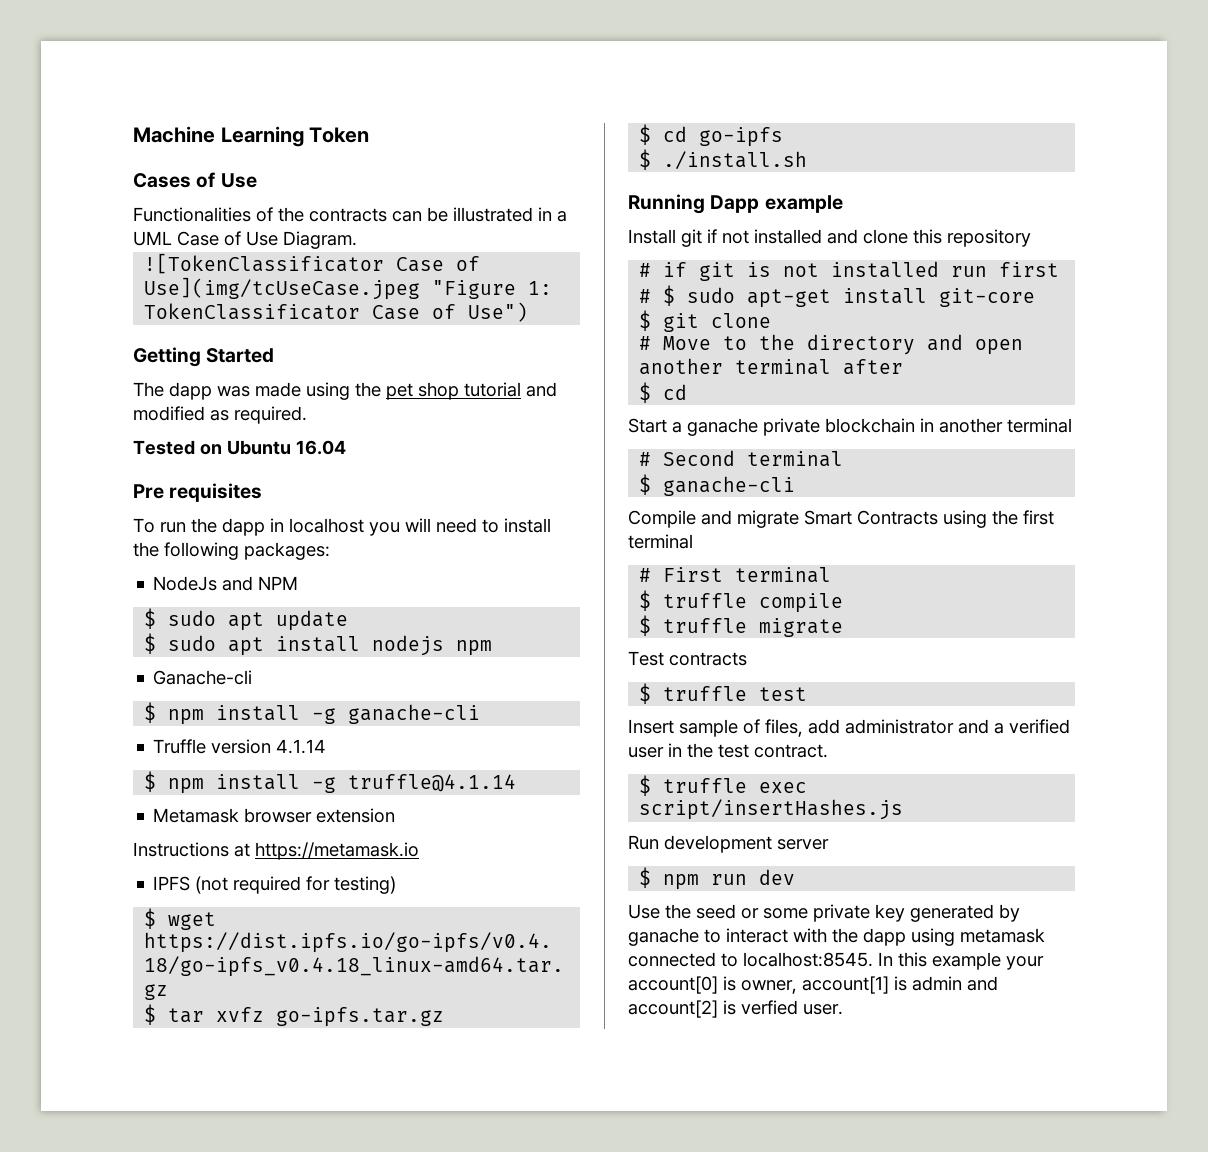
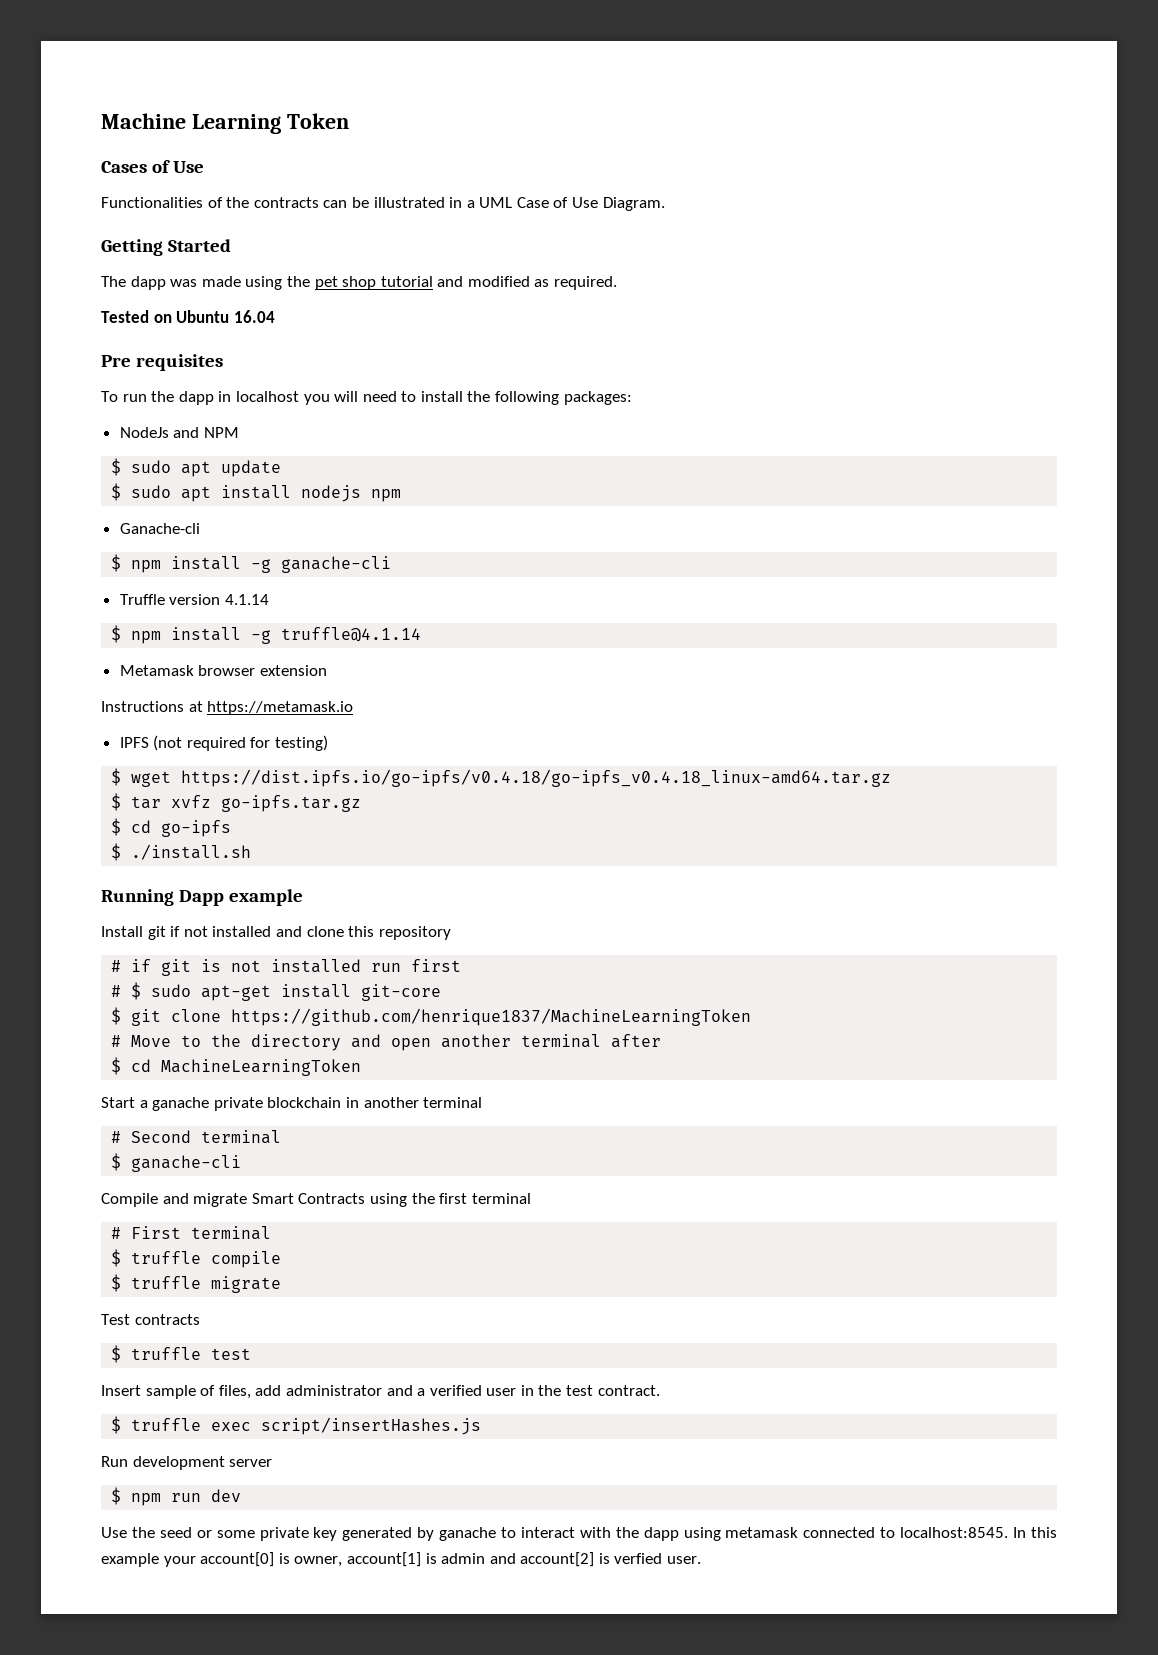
- ![TokenClassificator Case of Use](img/tcUseCase.jpeg "Figure 1: TokenClassificator Case of Use")
- $ git clone
+ $ git clone https://github.com/henrique1837/MachineLearningToken
  # Move to the directory and open another terminal after
- $ cd
+ $ cd MachineLearningToken

